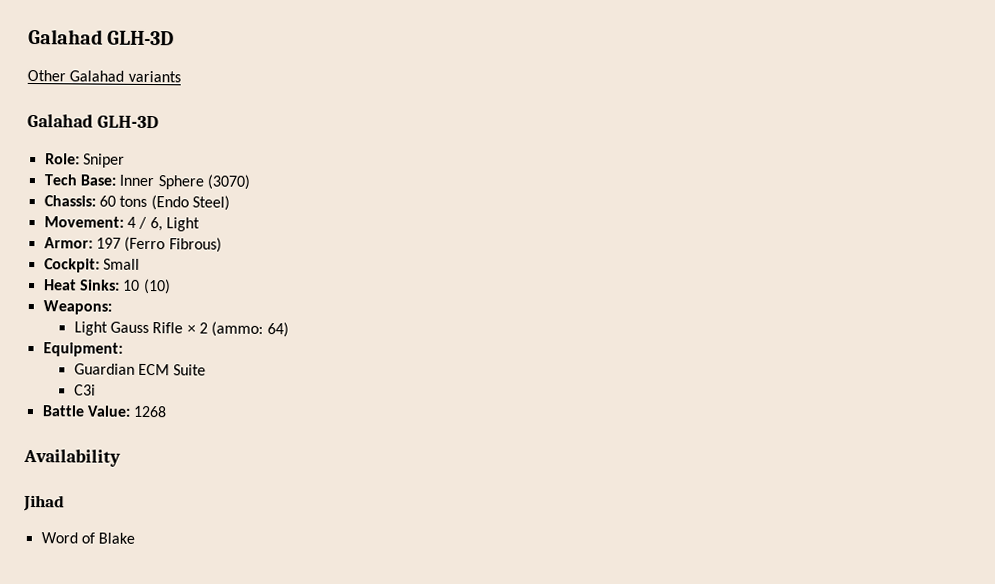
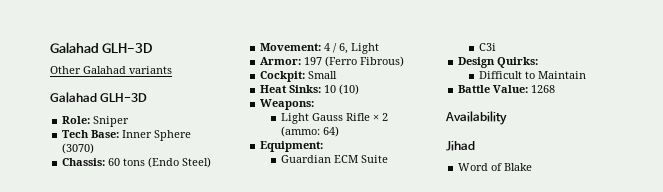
+ Design Quirks:
+ Difficult to Maintain

